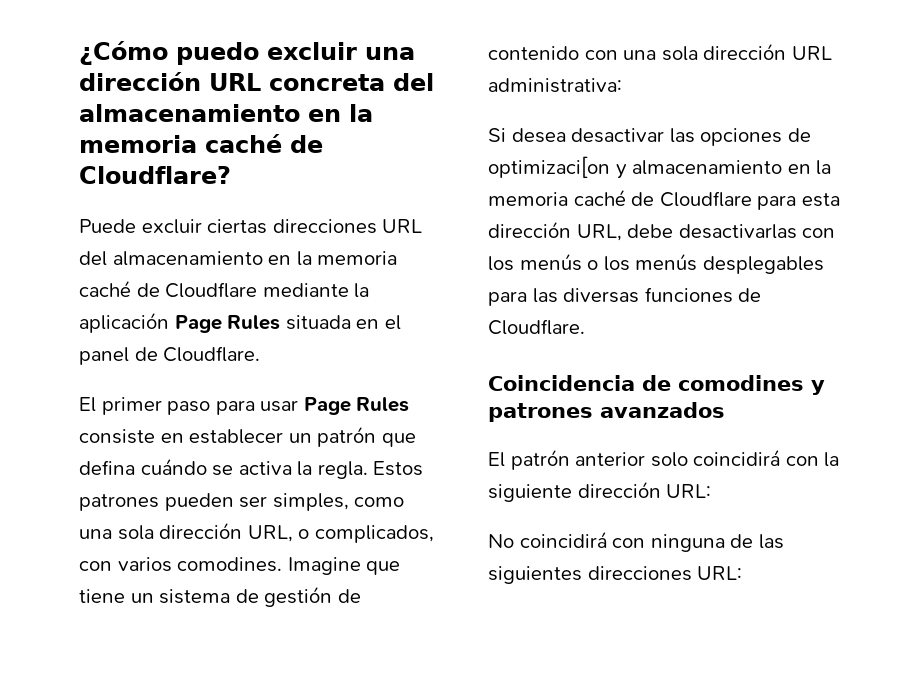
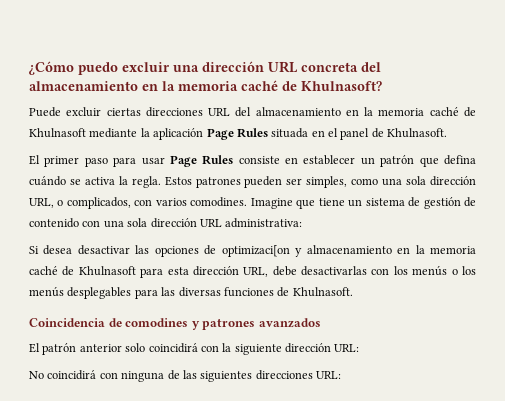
- ¿Cómo puedo excluir una dirección URL concreta del almacenamiento en la memoria caché de Cloudflare?
+ ¿Cómo puedo excluir una dirección URL concreta del almacenamiento en la memoria caché de Khulnasoft?
- Puede excluir ciertas direcciones URL del almacenamiento en la memoria caché de Cloudflare mediante la aplicación Page Rules situada en el panel de Cloudflare.
+ Puede excluir ciertas direcciones URL del almacenamiento en la memoria caché de Khulnasoft mediante la aplicación Page Rules situada en el panel de Khulnasoft.
- Si desea desactivar las opciones de optimizaci[on y almacenamiento en la memoria caché de Cloudflare para esta dirección URL, debe desactivarlas con los menús o los menús desplegables para las diversas funciones de Cloudflare.
+ Si desea desactivar las opciones de optimizaci[on y almacenamiento en la memoria caché de Khulnasoft para esta dirección URL, debe desactivarlas con los menús o los menús desplegables para las diversas funciones de Khulnasoft.

